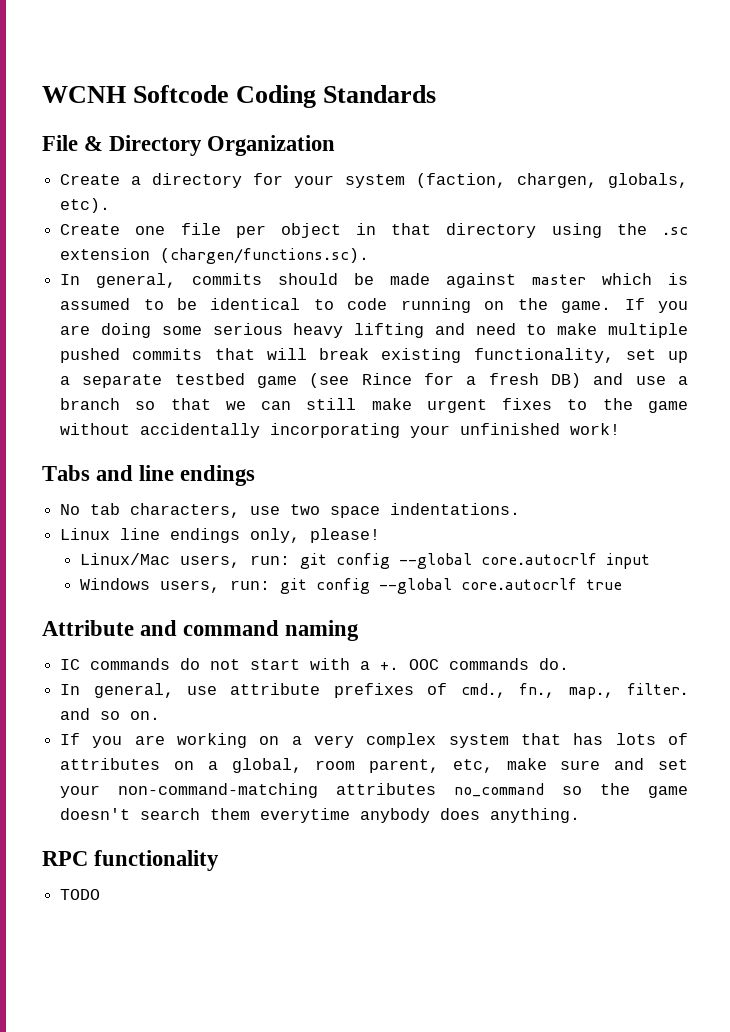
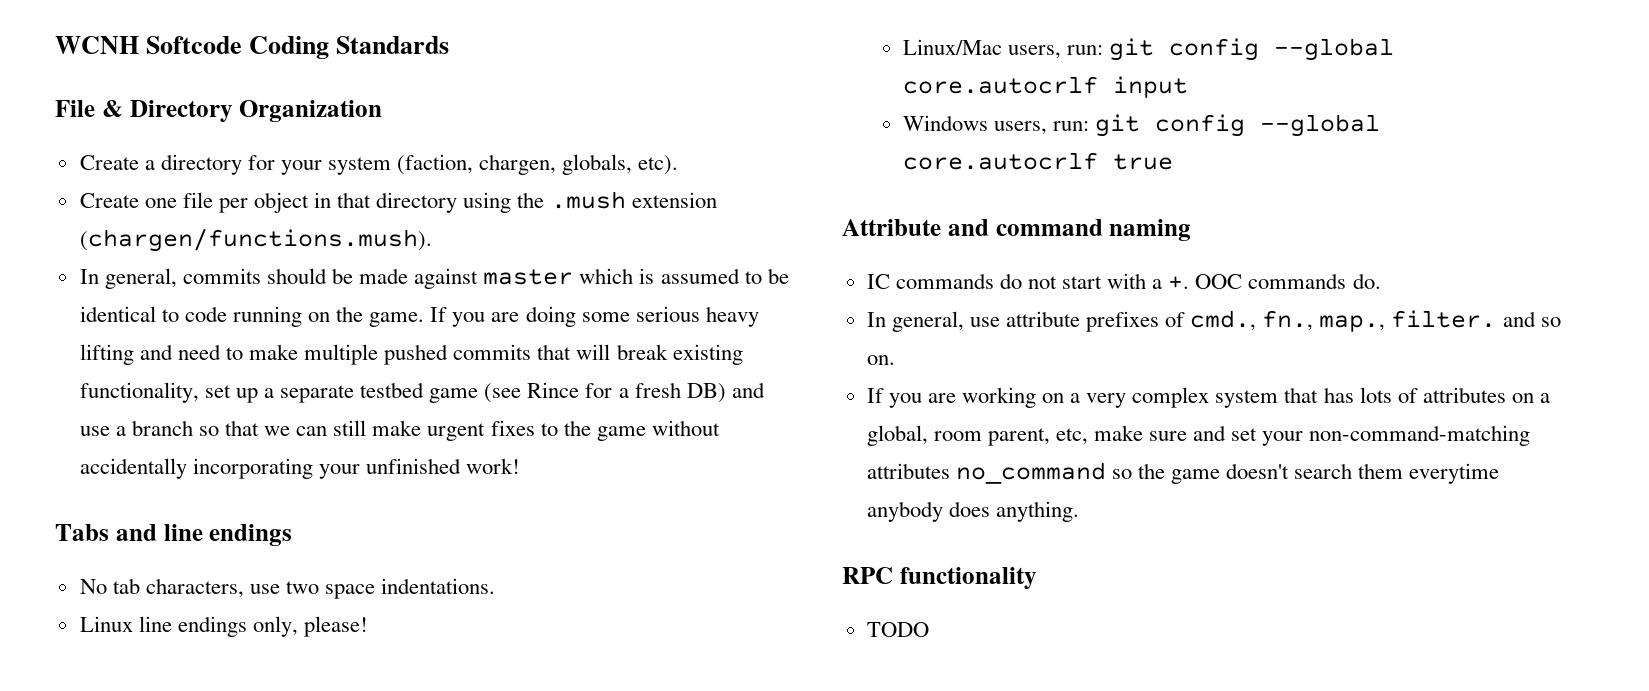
- Create one file per object in that directory using the .sc extension (chargen/functions.sc).
+ Create one file per object in that directory using the .mush extension (chargen/functions.mush).

